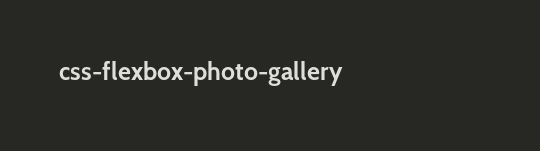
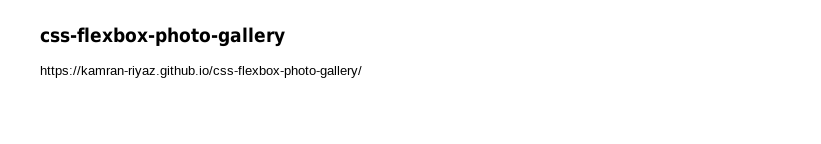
+ https://kamran-riyaz.github.io/css-flexbox-photo-gallery/

